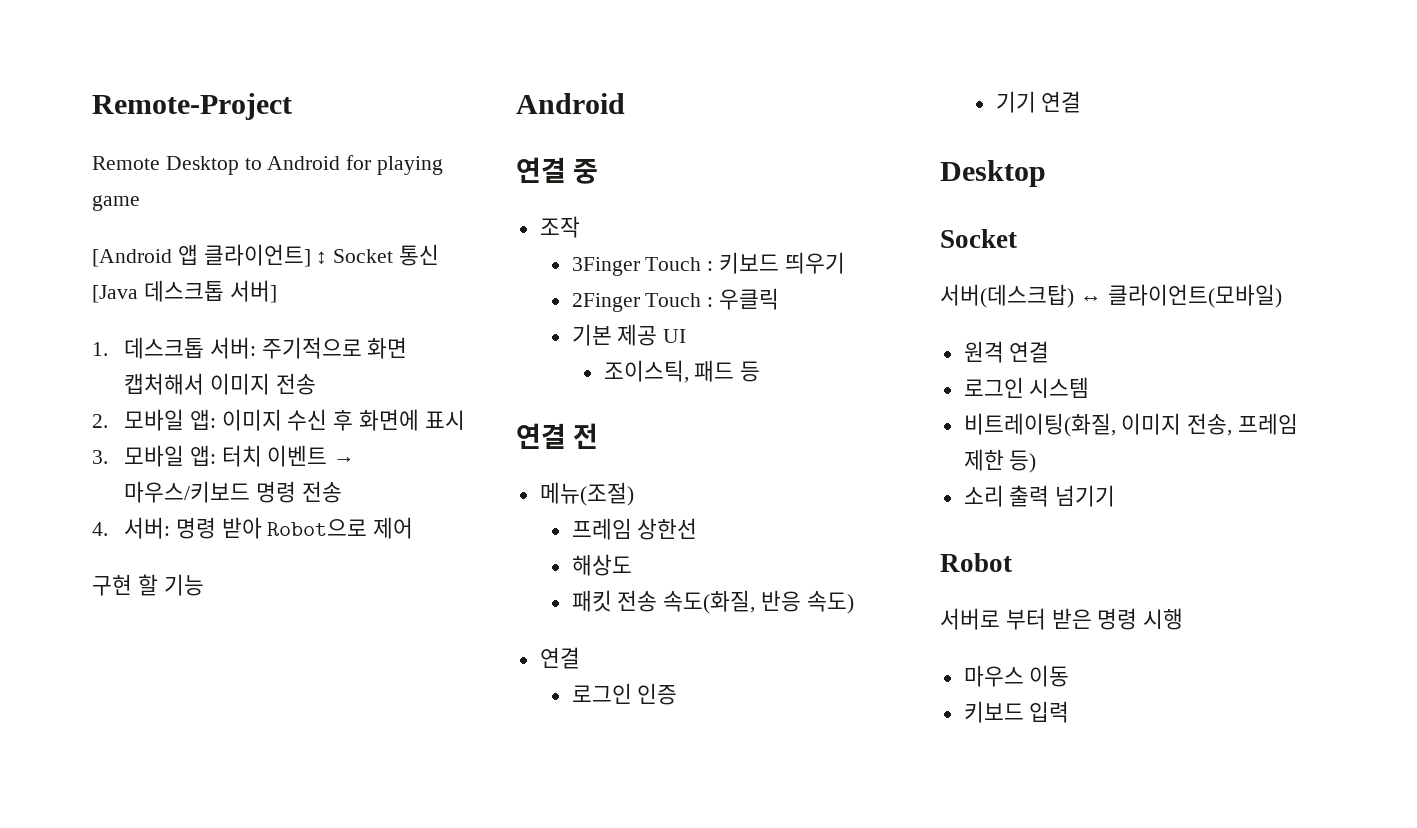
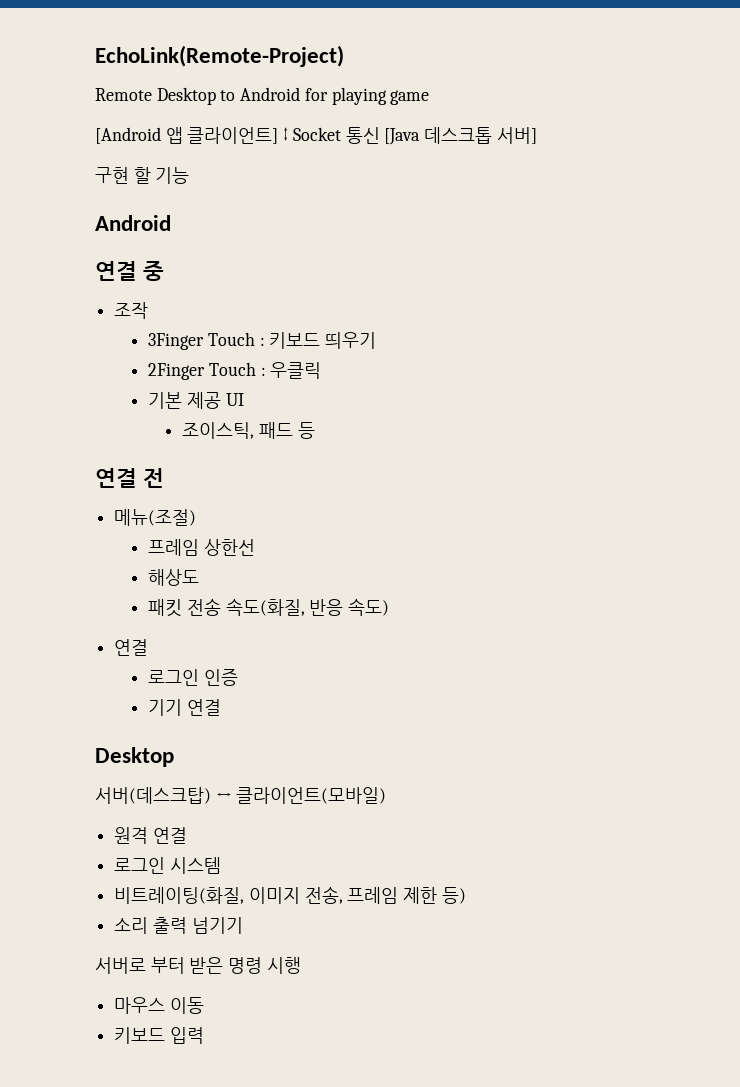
- Remote-Project
+ EchoLink(Remote-Project)
- 1. 데스크톱 서버: 주기적으로 화면 캡처해서 이미지 전송
- 2. 모바일 앱: 이미지 수신 후 화면에 표시
- 3. 모바일 앱: 터치 이벤트 → 마우스/키보드 명령 전송
- 4. 서버: 명령 받아 Robot으로 제어
  기기 연결
  Desktop
- Socket
- Robot

